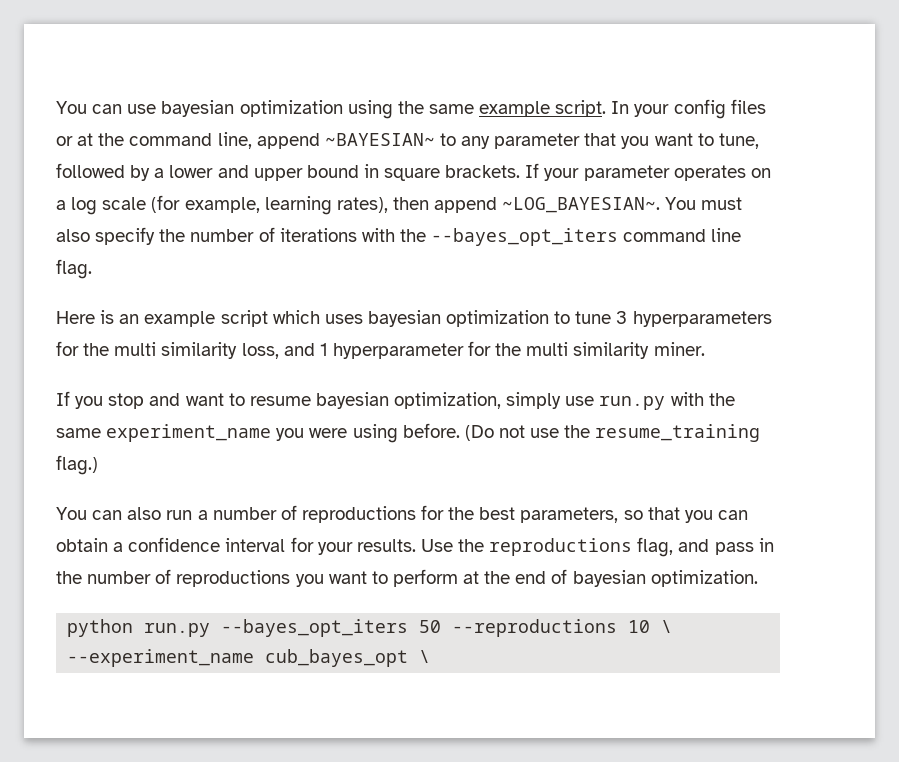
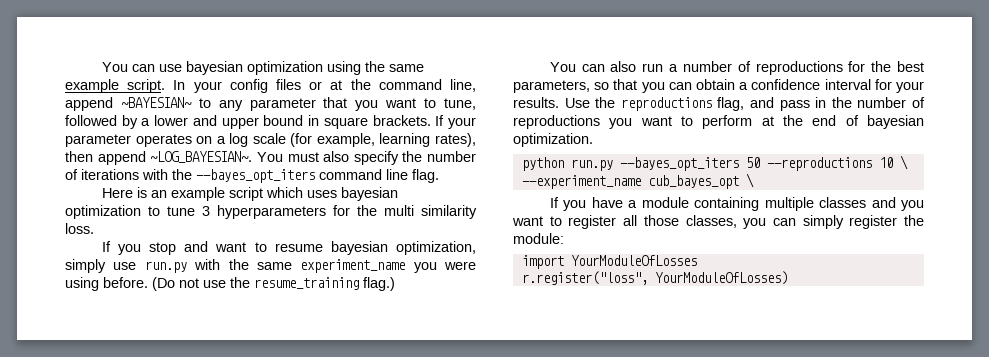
- Here is an example script which uses bayesian optimization to tune 3 hyperparameters for the multi similarity loss, and 1 hyperparameter for the multi similarity miner.
+ Here is an example script which uses bayesian optimization to tune 3 hyperparameters for the multi similarity loss.
+ If you have a module containing multiple classes and you want to register all those classes, you can simply register the module:
+ import YourModuleOfLosses
+ r.register("loss", YourModuleOfLosses)

